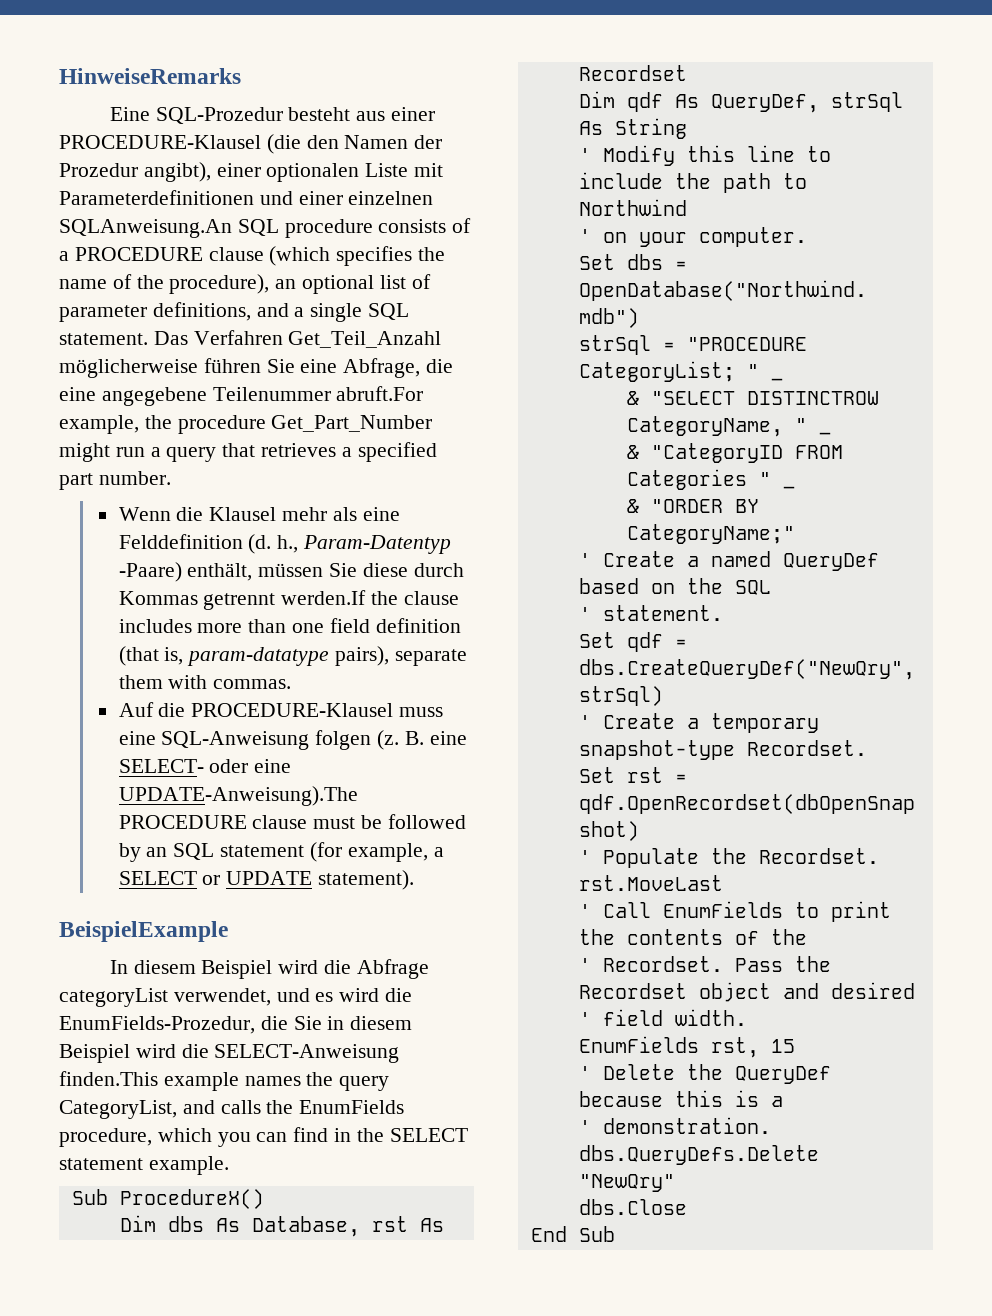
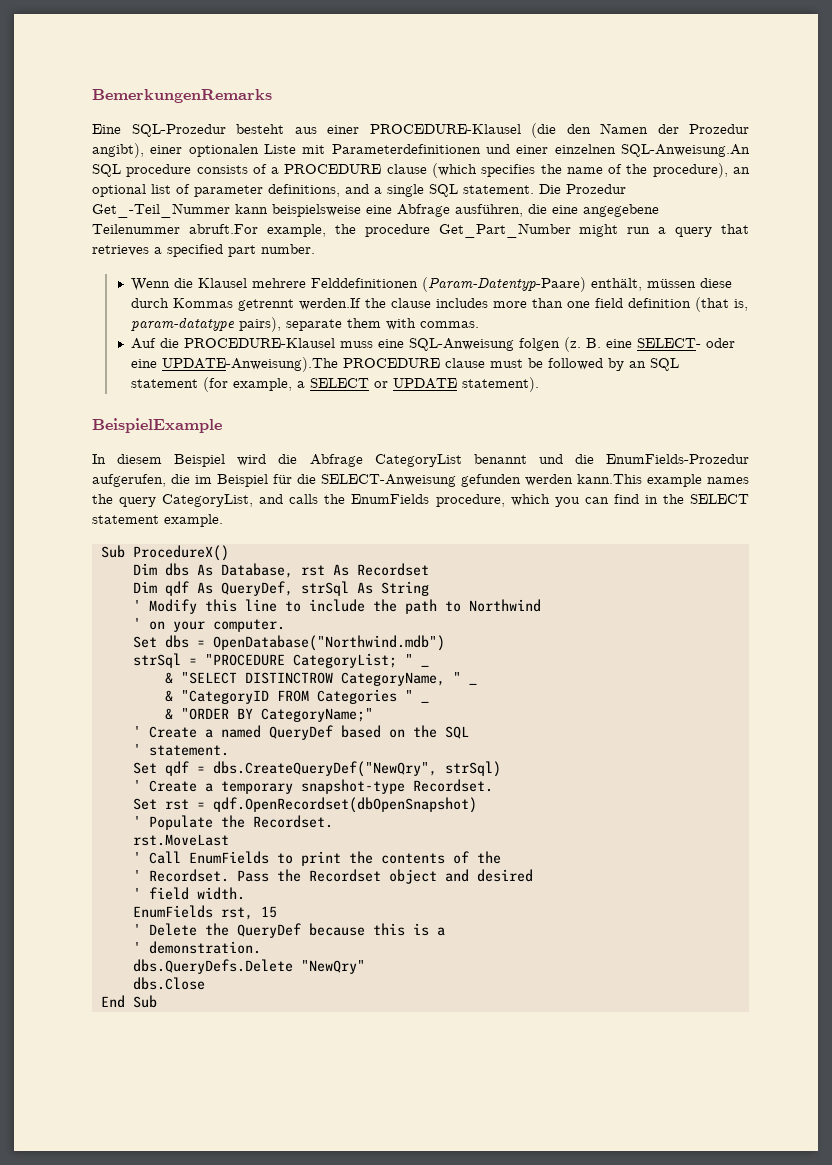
- HinweiseRemarks
+ BemerkungenRemarks
- Eine SQL-Prozedur besteht aus einer PROCEDURE-Klausel (die den Namen der Prozedur angibt), einer optionalen Liste mit Parameterdefinitionen und einer einzelnen SQLAnweisung.An SQL procedure consists of a PROCEDURE clause (which specifies the name of the procedure), an optional list of parameter definitions, and a single SQL statement.
+ Eine SQL-Prozedur besteht aus einer PROCEDURE-Klausel (die den Namen der Prozedur angibt), einer optionalen Liste mit Parameterdefinitionen und einer einzelnen SQL-Anweisung.An SQL procedure consists of a PROCEDURE clause (which specifies the name of the procedure), an optional list of parameter definitions, and a single SQL statement.
- Das Verfahren Get_Teil_Anzahl möglicherweise führen Sie eine Abfrage, die eine angegebene Teilenummer abruft.For example, the procedure Get_Part_Number might run a query that retrieves a specified part number.
+ Die Prozedur Get_-Teil_Nummer kann beispielsweise eine Abfrage ausführen, die eine angegebene Teilenummer abruft.For example, the procedure Get_Part_Number might run a query that retrieves a specified part number.
- Wenn die Klausel mehr als eine Felddefinition (d. h., Param-Datentyp -Paare) enthält, müssen Sie diese durch Kommas getrennt werden.If the clause includes more than one field definition (that is, param-datatype pairs), separate them with commas.
+ Wenn die Klausel mehrere Felddefinitionen (Param-Datentyp-Paare) enthält, müssen diese durch Kommas getrennt werden.If the clause includes more than one field definition (that is, param-datatype pairs), separate them with commas.
- In diesem Beispiel wird die Abfrage categoryList verwendet, und es wird die EnumFields-Prozedur, die Sie in diesem Beispiel wird die SELECT-Anweisung finden.This example names the query CategoryList, and calls the EnumFields procedure, which you can find in the SELECT statement example.
+ In diesem Beispiel wird die Abfrage CategoryList benannt und die EnumFields-Prozedur aufgerufen, die im Beispiel für die SELECT-Anweisung gefunden werden kann.This example names the query CategoryList, and calls the EnumFields procedure, which you can find in the SELECT statement example.

